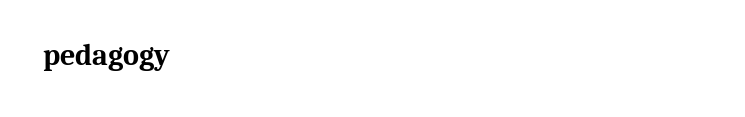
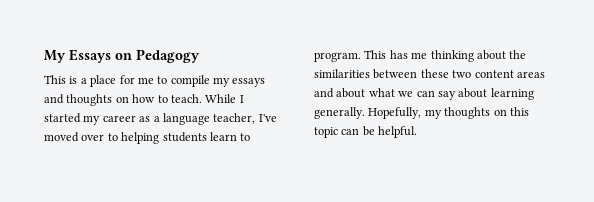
- pedagogy
+ My Essays on Pedagogy
+ This is a place for me to compile my essays and thoughts on how to teach. While I started my career as a language teacher, I've moved over to helping students learn to program. This has me thinking about the similarities between these two content areas and about what we can say about learning generally. Hopefully, my thoughts on this topic can be helpful.

